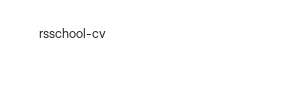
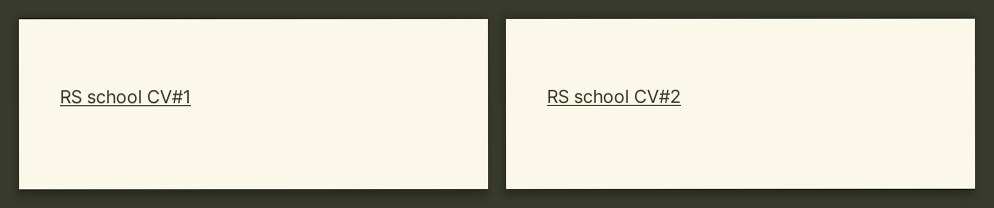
- rsschool-cv
+ RS school CV#1
+ RS school CV#2

